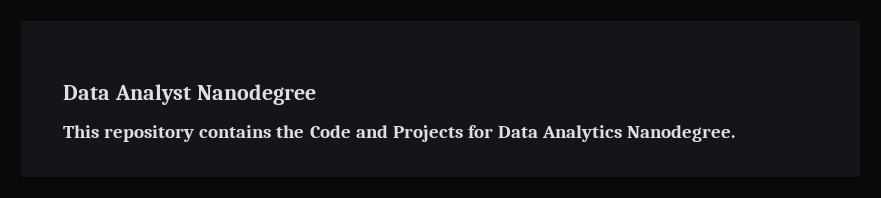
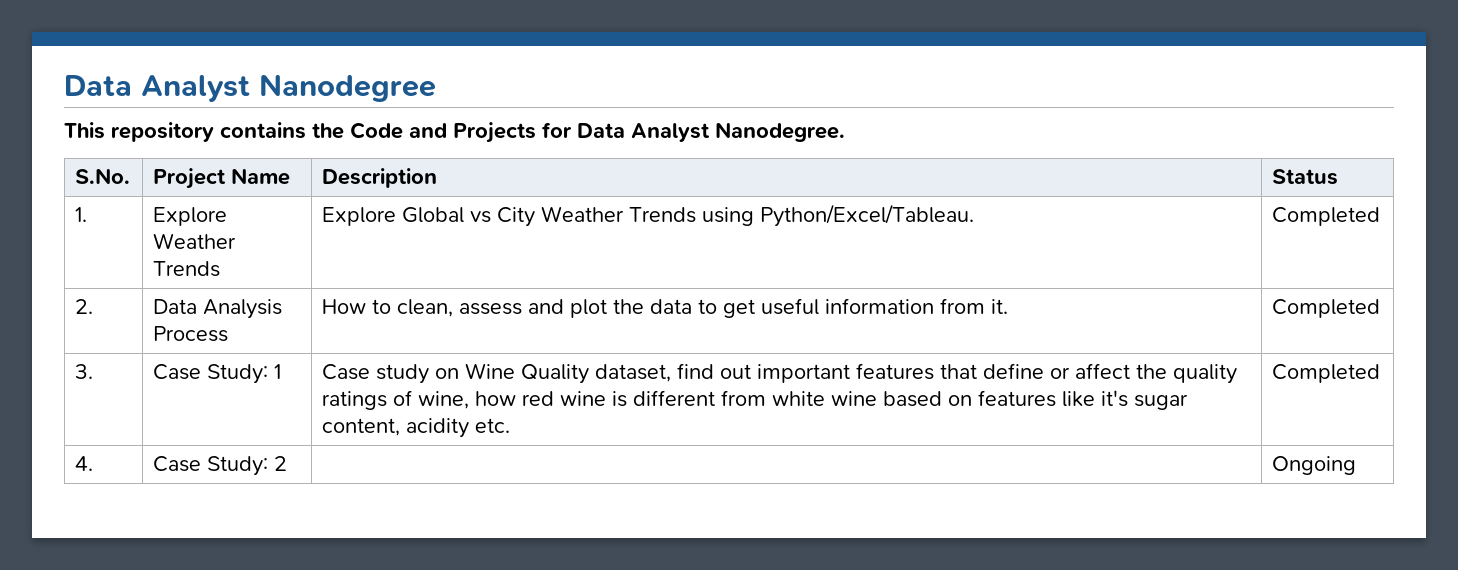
- This repository contains the Code and Projects for Data Analytics Nanodegree.
+ This repository contains the Code and Projects for Data Analyst Nanodegree.
+ S.No. | Project Name | Description | Status
+ 1. | Explore Weather Trends | Explore Global vs City Weather Trends using Python/Excel/Tableau. | Completed
+ 2. | Data Analysis Process | How to clean, assess and plot the data to get useful information from it. | Completed
+ 3. | Case Study: 1 | Case study on Wine Quality dataset, find out important features that define or affect the quality ratings of wine, how red wine is different from white wine based on features like it's sugar content, acidity etc. | Completed
+ 4. | Case Study: 2 | | Ongoing

